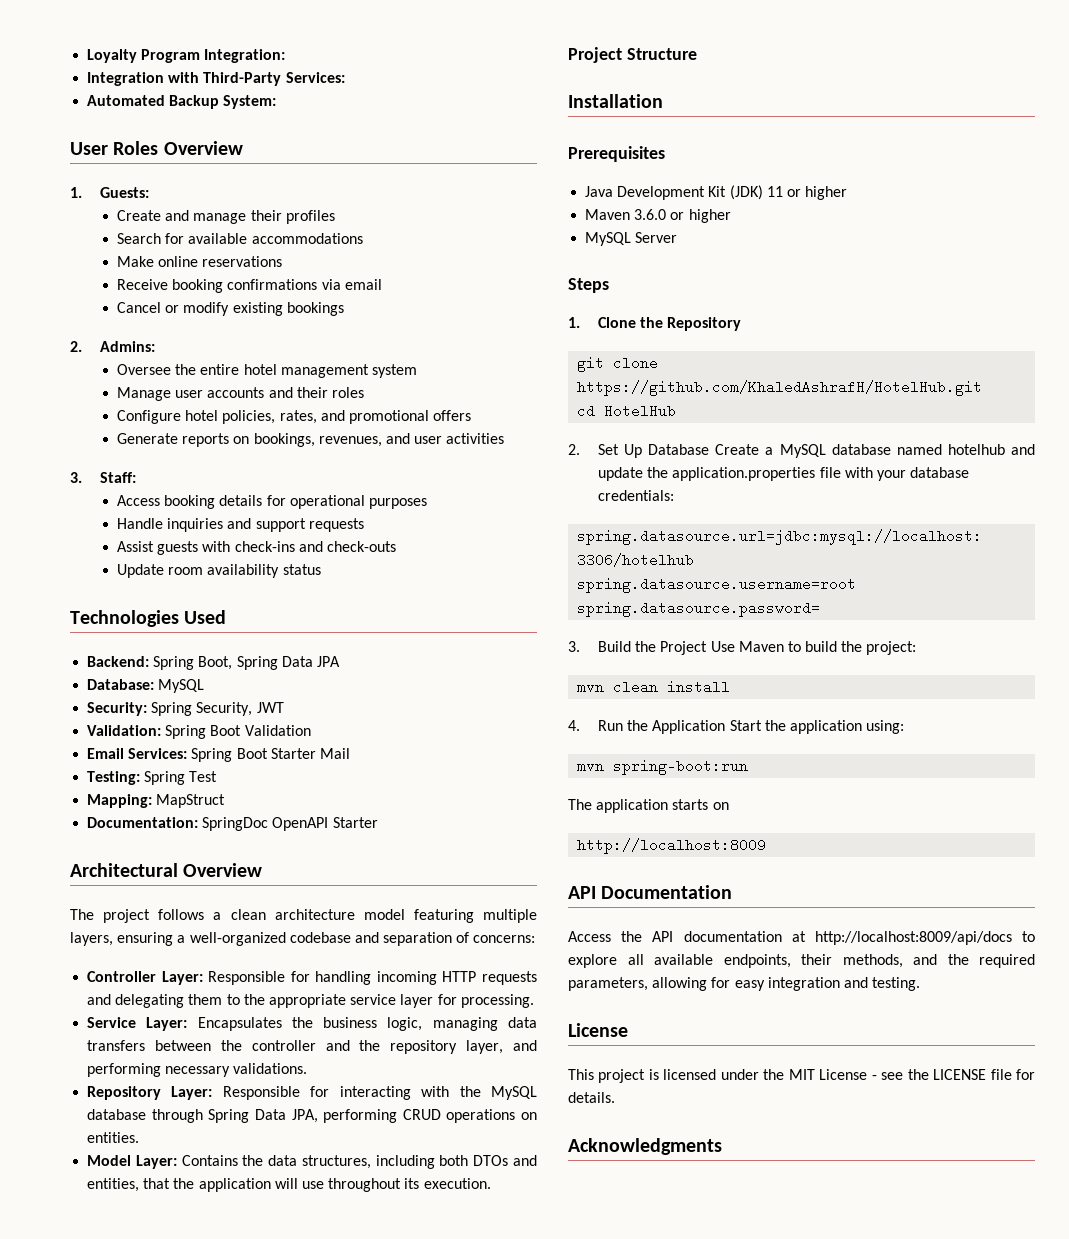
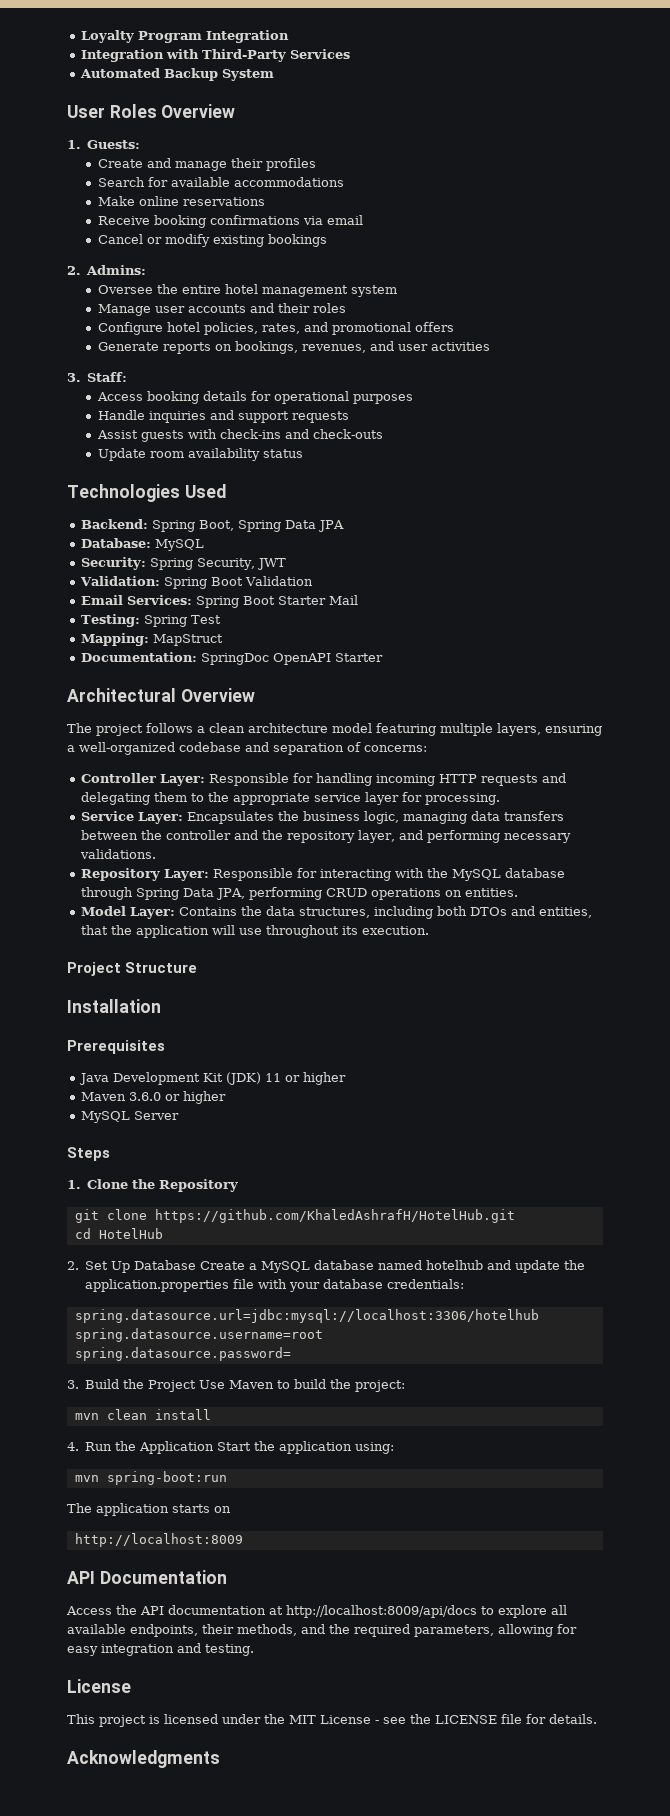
- Loyalty Program Integration:
+ Loyalty Program Integration
- Integration with Third-Party Services:
+ Integration with Third-Party Services
- Automated Backup System:
+ Automated Backup System

